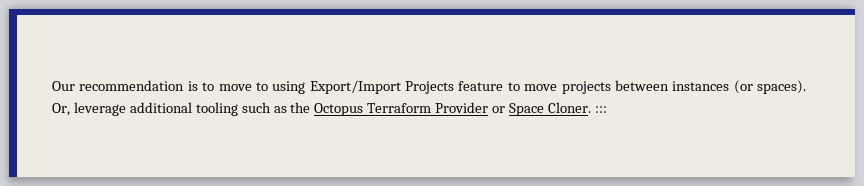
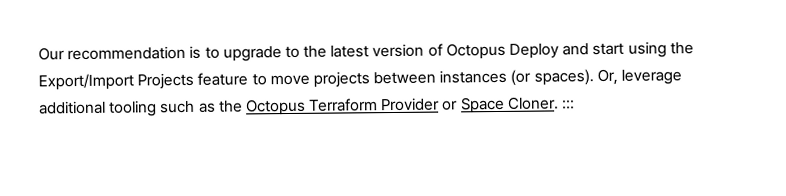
- Our recommendation is to move to using Export/Import Projects feature to move projects between instances (or spaces).
+ Our recommendation is to upgrade to the latest version of Octopus Deploy and start using the Export/Import Projects feature to move projects between instances (or spaces).

